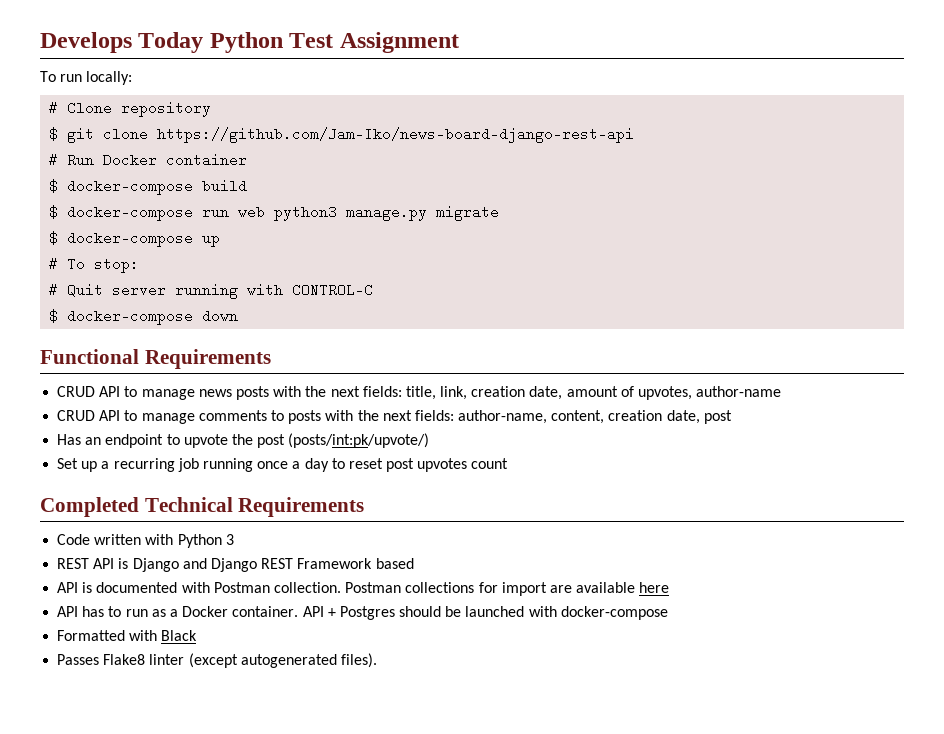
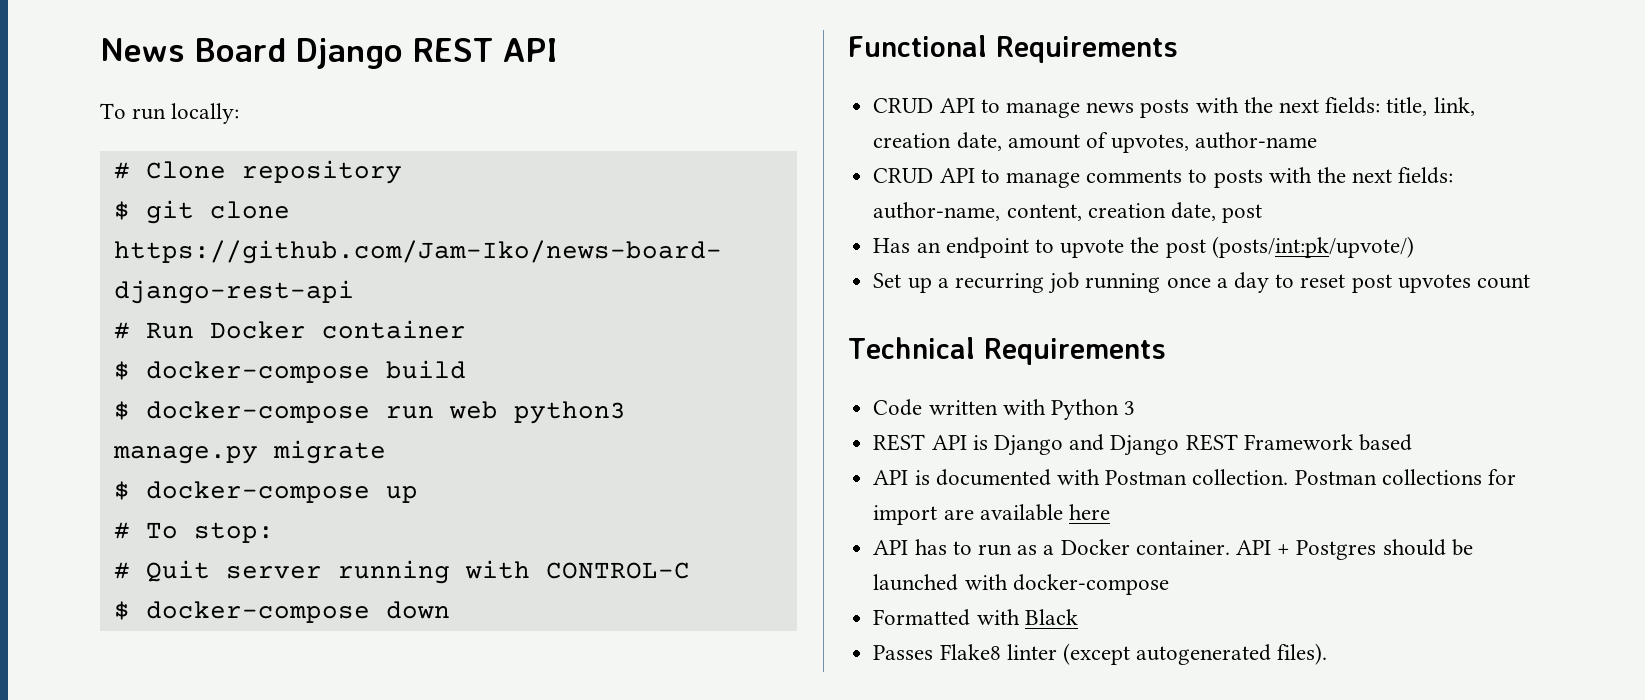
- Develops Today Python Test Assignment
+ News Board Django REST API
- Completed Technical Requirements
+ Technical Requirements

